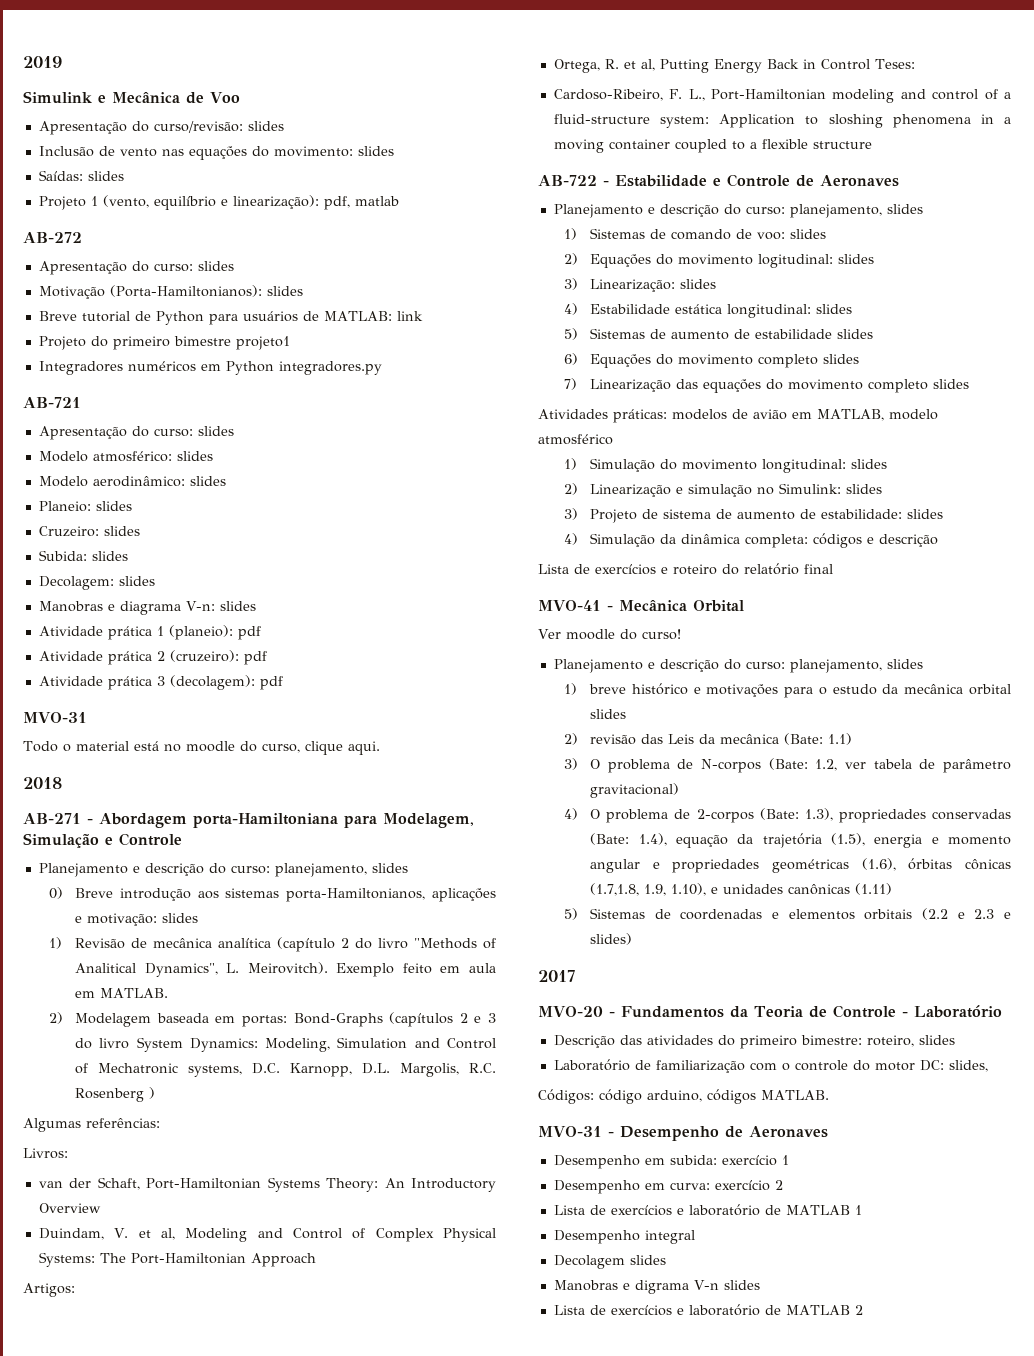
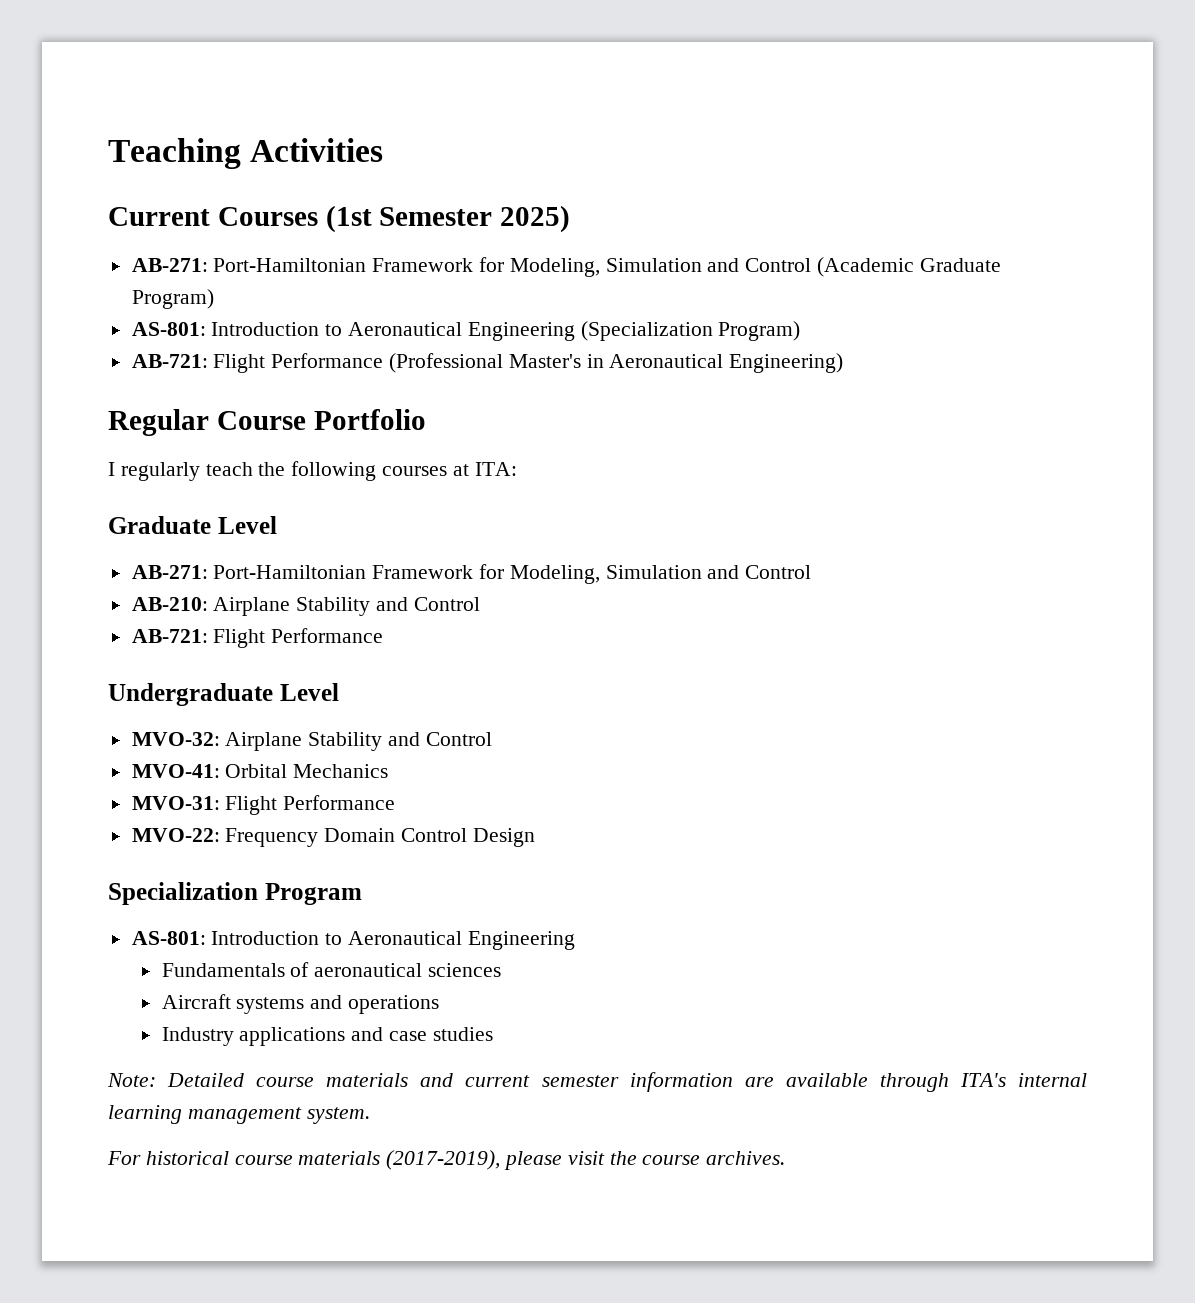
- 2019
- Simulink e Mecânica de Voo
- Apresentação do curso/revisão: slides
- Inclusão de vento nas equações do movimento: slides
- Saídas: slides
- Projeto 1 (vento, equilíbrio e linearização): pdf, matlab
- AB-272
- Apresentação do curso: slides
- Motivação (Porta-Hamiltonianos): slides
- Breve tutorial de Python para usuários de MATLAB: link
- Projeto do primeiro bimestre projeto1
- Integradores numéricos em Python integradores.py
- AB-721
- Apresentação do curso: slides
- Modelo atmosférico: slides
- Modelo aerodinâmico: slides
- Planeio: slides
- Cruzeiro: slides
- Subida: slides
- Decolagem: slides
- Manobras e diagrama V-n: slides
- Atividade prática 1 (planeio): pdf
- Atividade prática 2 (cruzeiro): pdf
- Atividade prática 3 (decolagem): pdf
- MVO-31
- Todo o material está no moodle do curso, clique aqui.
- 2018
- AB-271 - Abordagem porta-Hamiltoniana para Modelagem, Simulação e Controle
- Planejamento e descrição do curso: planejamento, slides
- 0) Breve introdução aos sistemas porta-Hamiltonianos, aplicações e motivação: slides
- 1) Revisão de mecânica analítica (capítulo 2 do livro "Methods of Analitical Dynamics", L. Meirovitch). Exemplo feito em aula em MATLAB.
- 2) Modelagem baseada em portas: Bond-Graphs (capítulos 2 e 3 do livro System Dynamics: Modeling, Simulation and Control of Mechatronic systems, D.C. Karnopp, D.L. Margolis, R.C. Rosenberg )
- Algumas referências:
- Livros:
- van der Schaft, Port-Hamiltonian Systems Theory: An Introductory Overview
- Duindam, V. et al, Modeling and Control of Complex Physical Systems: The Port-Hamiltonian Approach
- Artigos:
- Ortega, R. et al, Putting Energy Back in Control Teses:
- Cardoso-Ribeiro, F. L., Port-Hamiltonian modeling and control of a fluid-structure system: Application to sloshing phenomena in a moving container coupled to a flexible structure
- AB-722 - Estabilidade e Controle de Aeronaves
- Planejamento e descrição do curso: planejamento, slides
- 1) Sistemas de comando de voo: slides
- 2) Equações do movimento logitudinal: slides
- 3) Linearização: slides
- 4) Estabilidade estática longitudinal: slides
- 5) Sistemas de aumento de estabilidade slides
- 6) Equações do movimento completo slides
- 7) Linearização das equações do movimento completo slides
- Atividades práticas: modelos de avião em MATLAB, modelo atmosférico
- 1) Simulação do movimento longitudinal: slides
- 2) Linearização e simulação no Simulink: slides
- 3) Projeto de sistema de aumento de estabilidade: slides
- 4) Simulação da dinâmica completa: códigos e descrição
- Lista de exercícios e roteiro do relatório final
- MVO-41 - Mecânica Orbital
- Ver moodle do curso!
- Planejamento e descrição do curso: planejamento, slides
- 1) breve histórico e motivações para o estudo da mecânica orbital slides
- 2) revisão das Leis da mecânica (Bate: 1.1)
- 3) O problema de N-corpos (Bate: 1.2, ver tabela de parâmetro gravitacional)
- 4) O problema de 2-corpos (Bate: 1.3), propriedades conservadas (Bate: 1.4), equação da trajetória (1.5), energia e momento angular e propriedades geométricas (1.6), órbitas cônicas (1.7,1.8, 1.9, 1.10), e unidades canônicas (1.11)
- 5) Sistemas de coordenadas e elementos orbitais (2.2 e 2.3 e slides)
- 2017
- MVO-20 - Fundamentos da Teoria de Controle - Laboratório
- Descrição das atividades do primeiro bimestre: roteiro, slides
- Laboratório de familiarização com o controle do motor DC: slides,
- Códigos: código arduino, códigos MATLAB.
- MVO-31 - Desempenho de Aeronaves
- Desempenho em subida: exercício 1
- Desempenho em curva: exercício 2
- Lista de exercícios e laboratório de MATLAB 1
- Desempenho integral
- Decolagem slides
- Manobras e digrama V-n slides
- Lista de exercícios e laboratório de MATLAB 2
+ Teaching Activities
+ Current Courses (1st Semester 2025)
+ AB-271: Port-Hamiltonian Framework for Modeling, Simulation and Control (Academic Graduate Program)
+ AS-801: Introduction to Aeronautical Engineering (Specialization Program)
+ AB-721: Flight Performance (Professional Master's in Aeronautical Engineering)
+ Regular Course Portfolio
+ I regularly teach the following courses at ITA:
+ Graduate Level
+ AB-271: Port-Hamiltonian Framework for Modeling, Simulation and Control
+ AB-210: Airplane Stability and Control
+ AB-721: Flight Performance
+ Undergraduate Level
+ MVO-32: Airplane Stability and Control
+ MVO-41: Orbital Mechanics
+ MVO-31: Flight Performance
+ MVO-22: Frequency Domain Control Design
+ Specialization Program
+ AS-801: Introduction to Aeronautical Engineering
+ Fundamentals of aeronautical sciences
+ Aircraft systems and operations
+ Industry applications and case studies
+ Note: Detailed course materials and current semester information are available through ITA's internal learning management system.
+ For historical course materials (2017-2019), please visit the course archives.

